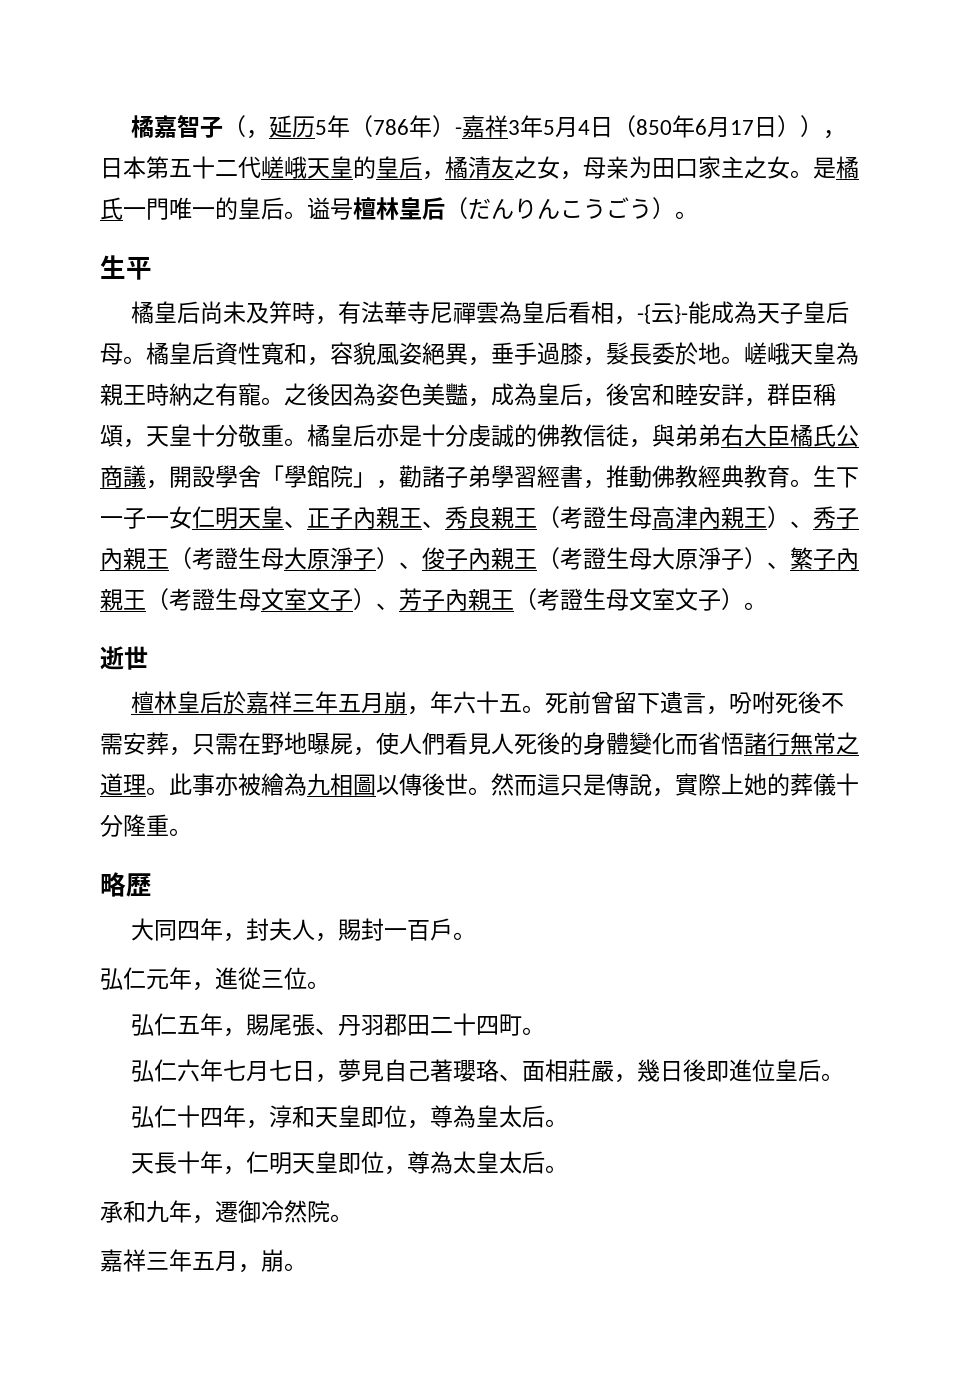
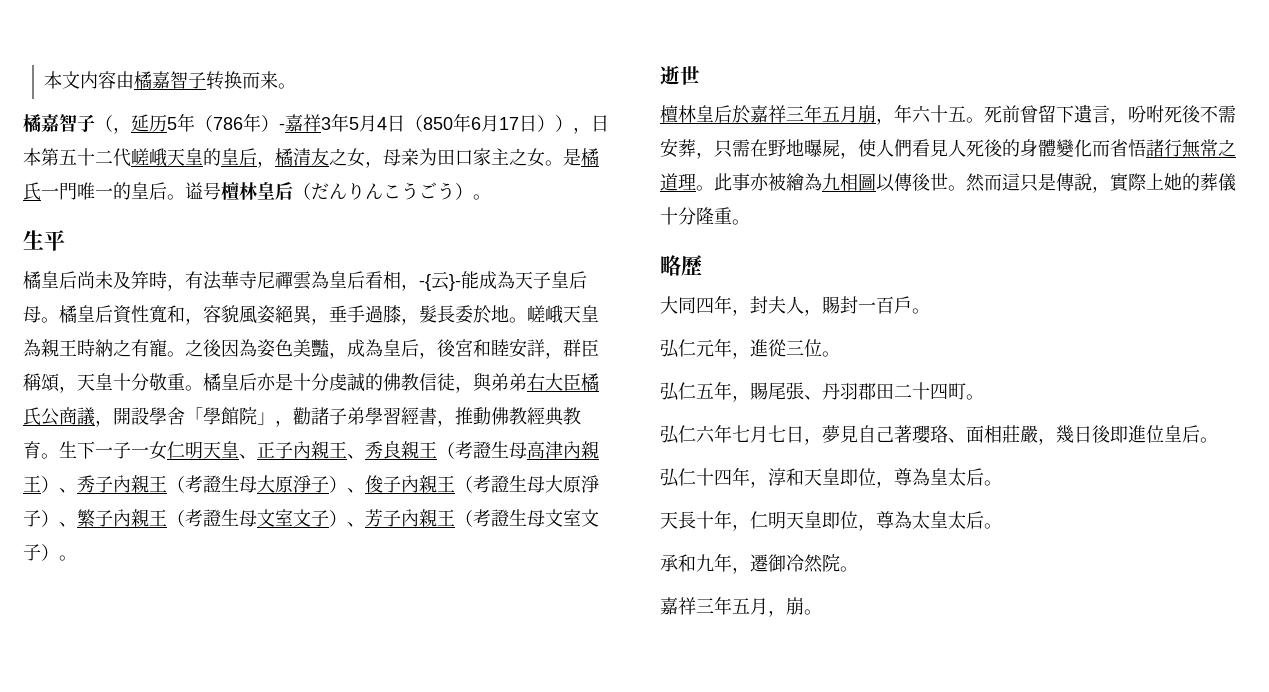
+ 本文内容由橘嘉智子转换而来。

